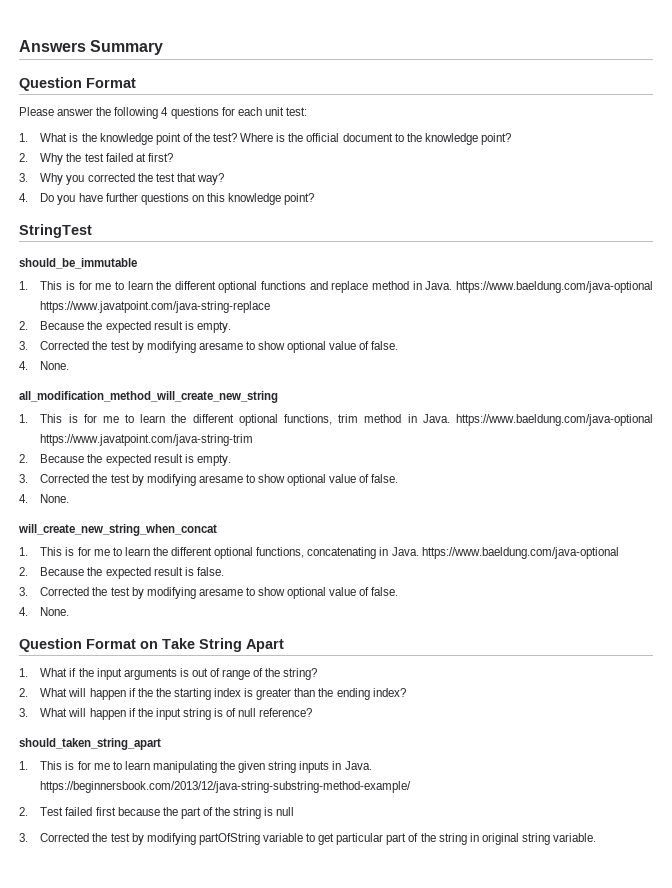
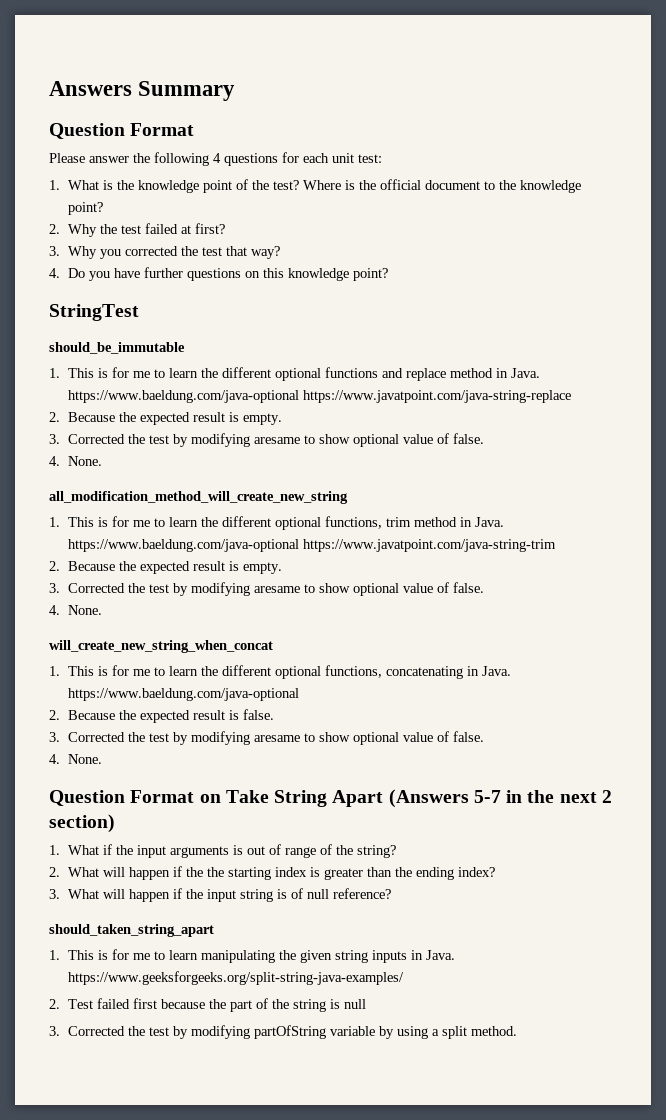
- Question Format on Take String Apart
+ Question Format on Take String Apart (Answers 5-7 in the next 2 section)
- 1. This is for me to learn manipulating the given string inputs in Java. https://beginnersbook.com/2013/12/java-string-substring-method-example/
+ 1. This is for me to learn manipulating the given string inputs in Java. https://www.geeksforgeeks.org/split-string-java-examples/
- 3. Corrected the test by modifying partOfString variable to get particular part of the string in original string variable.
+ 3. Corrected the test by modifying partOfString variable by using a split method.

